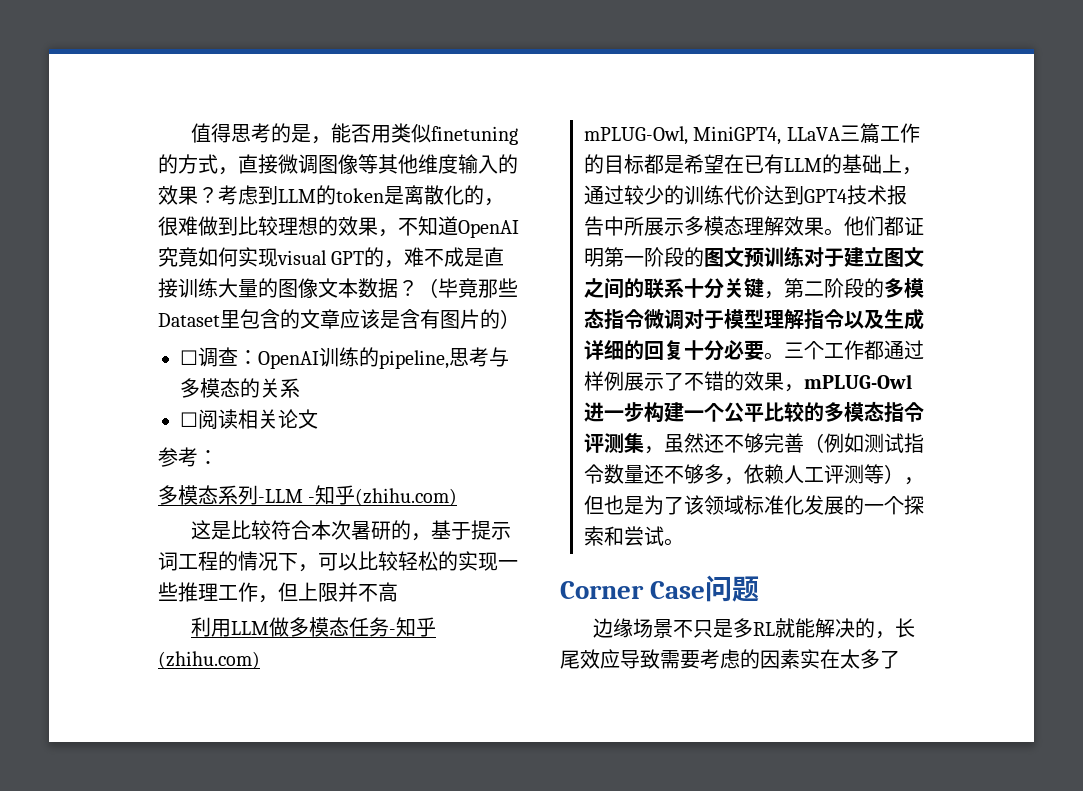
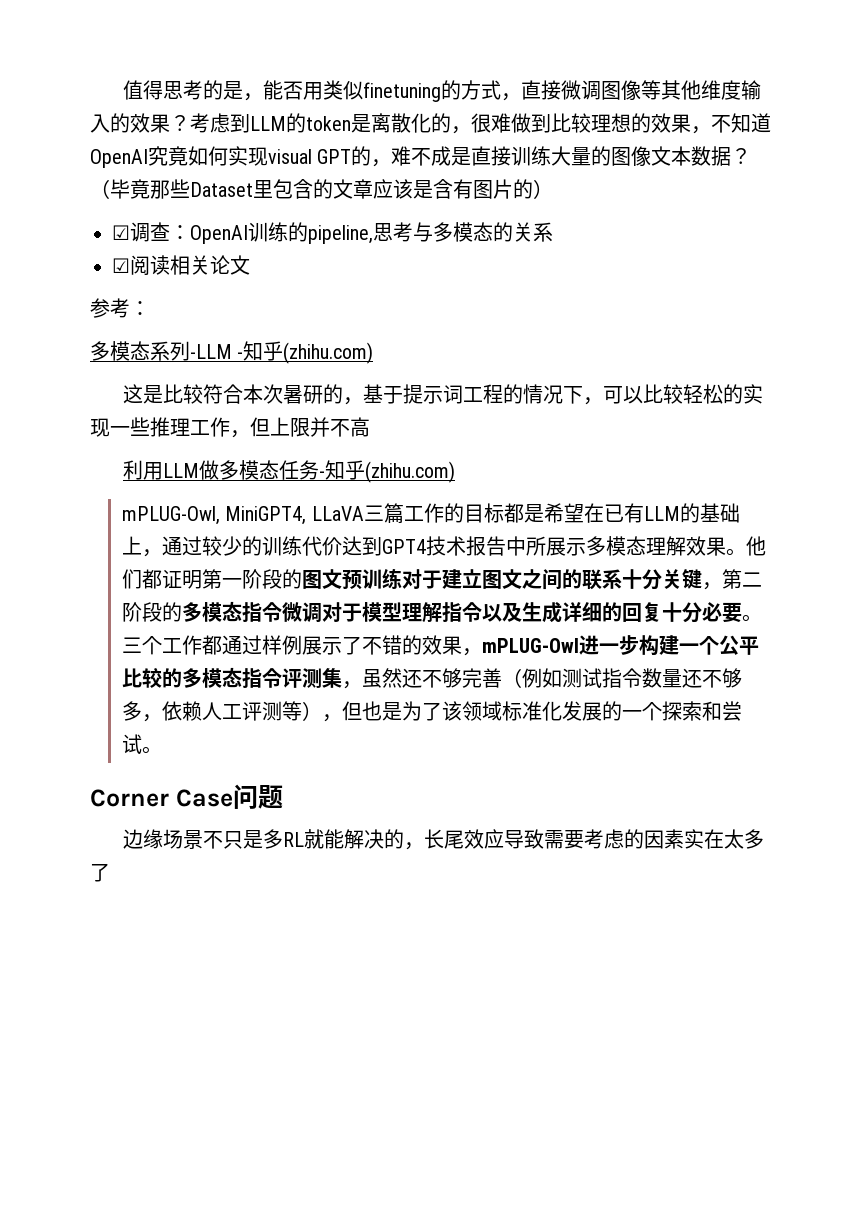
- ☐调查：OpenAI训练的pipeline,思考与多模态的关系
+ ☑调查：OpenAI训练的pipeline,思考与多模态的关系
- ☐阅读相关论文
+ ☑阅读相关论文

